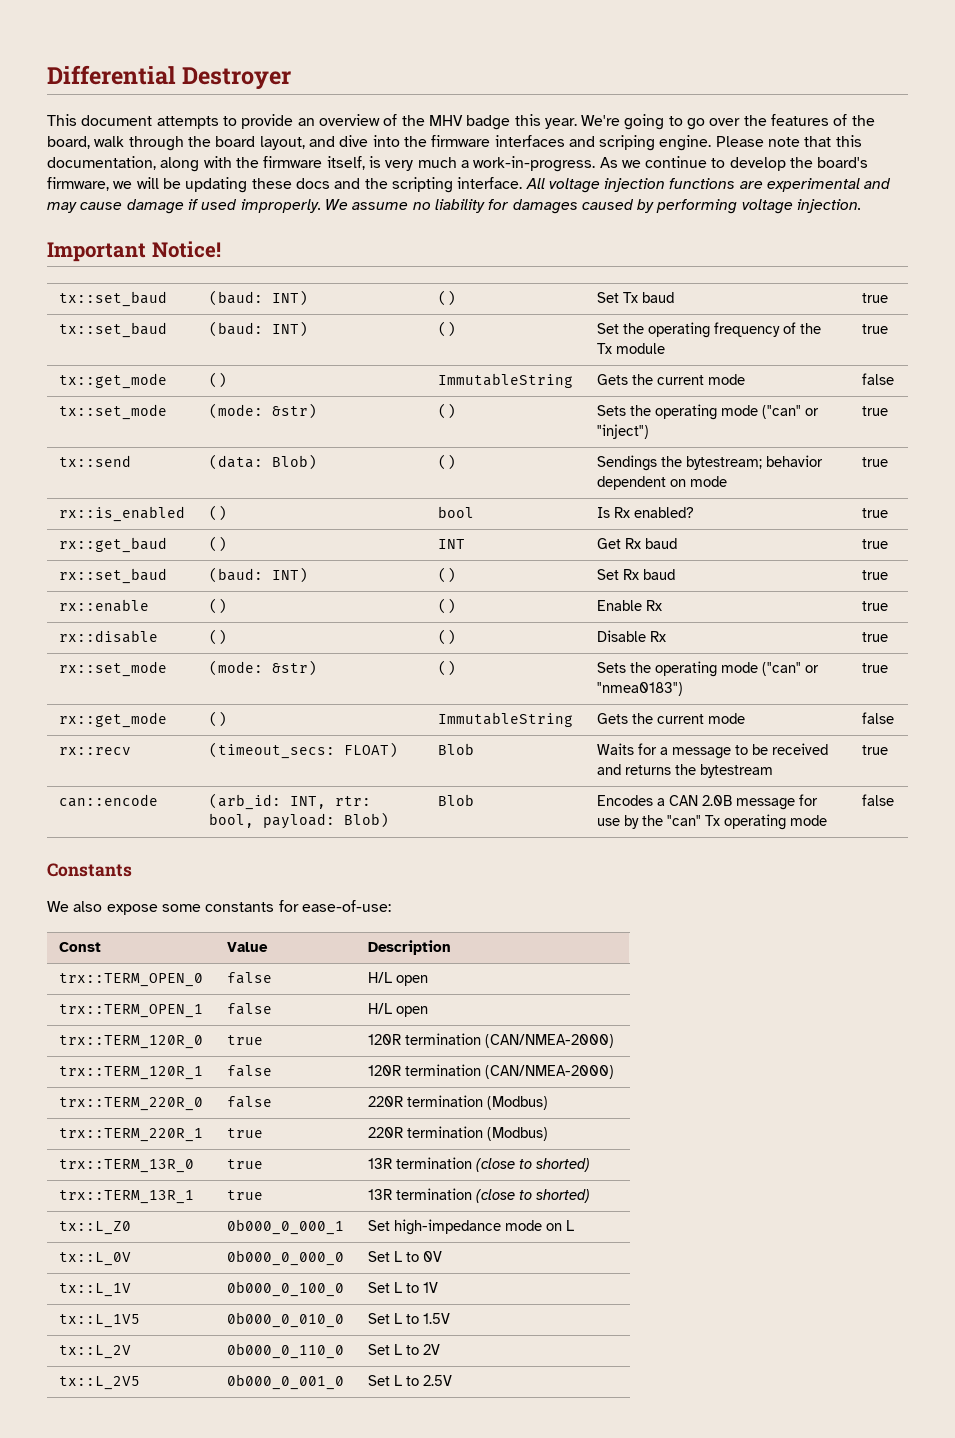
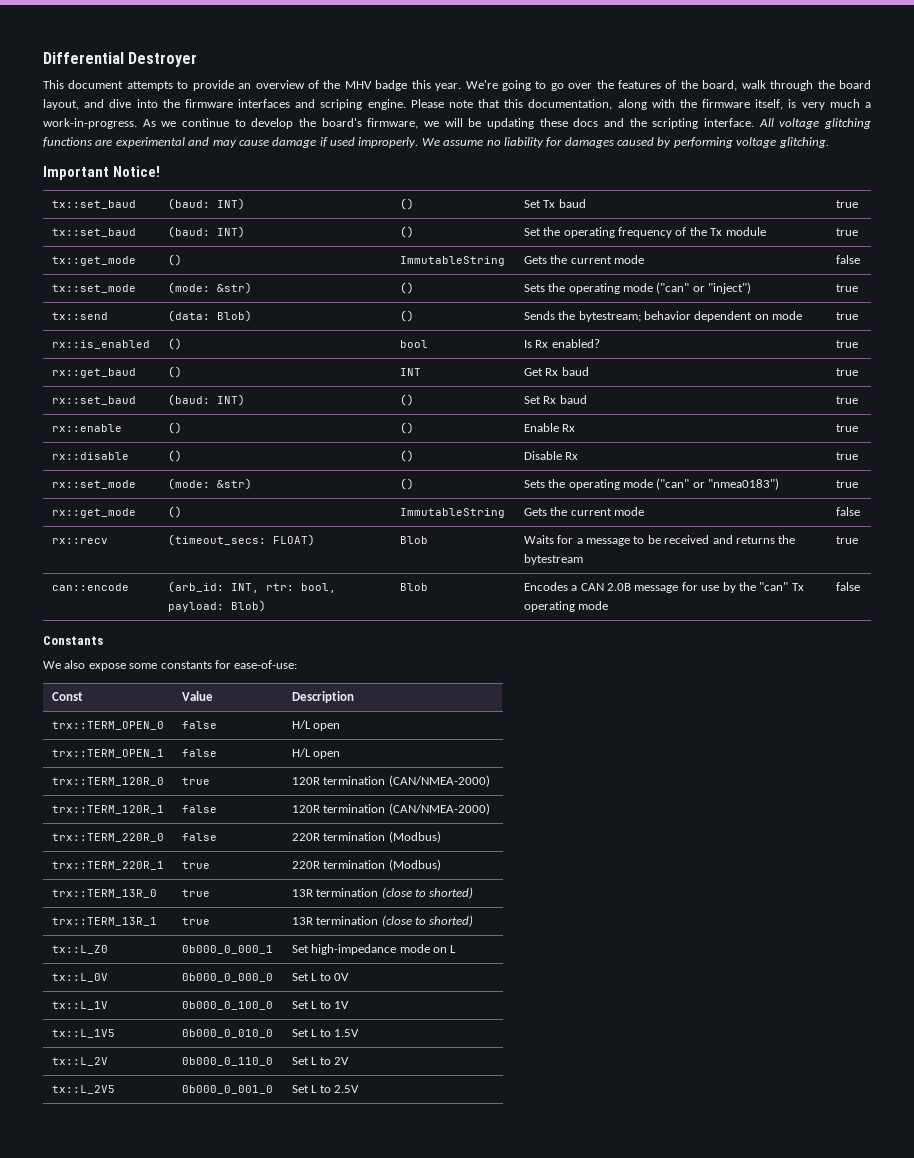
- All voltage injection functions are experimental and may cause damage if used improperly.
+ All voltage glitching functions are experimental and may cause damage if used improperly.
- We assume no liability for damages caused by performing voltage injection.
+ We assume no liability for damages caused by performing voltage glitching.
- tx::send | (data: Blob) | () | Sendings the bytestream; behavior dependent on mode | true
+ tx::send | (data: Blob) | () | Sends the bytestream; behavior dependent on mode | true

